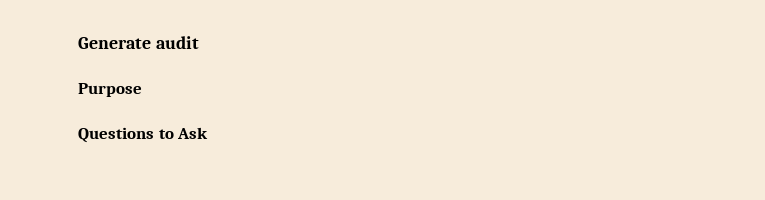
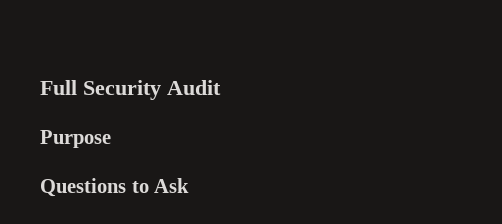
- Generate audit
+ Full Security Audit

